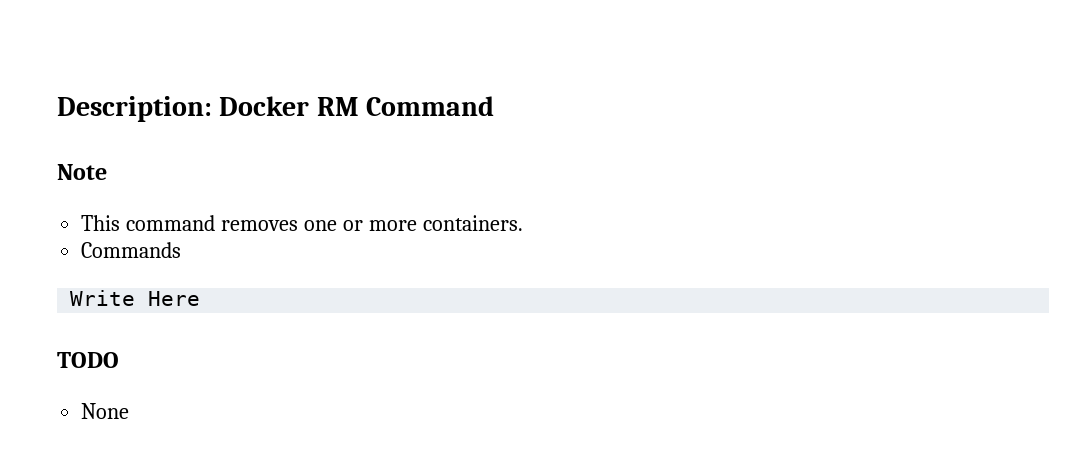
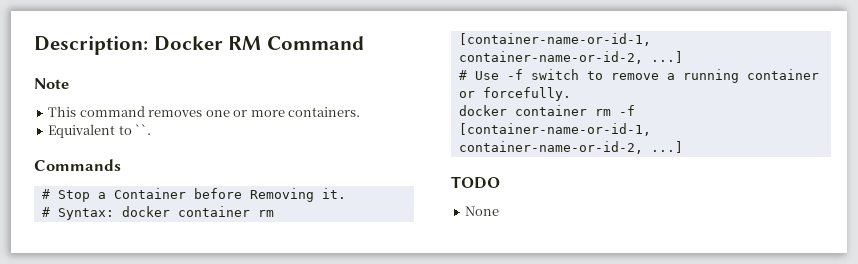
+ Equivalent to ``.
  Commands
- Write Here
+ # Stop a Container before Removing it.
+ # Syntax: docker container rm [container-name-or-id-1, container-name-or-id-2, ...]
+ # Use -f switch to remove a running container or forcefully.
+ docker container rm -f [container-name-or-id-1, container-name-or-id-2, ...]

